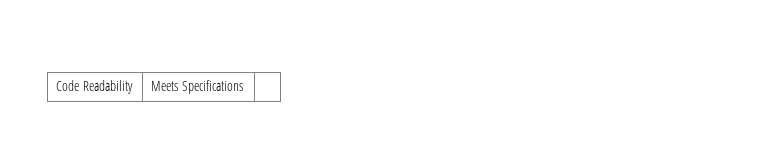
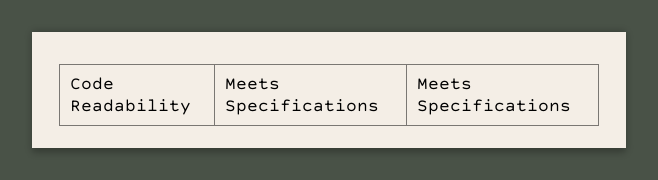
- Code Readability | Meets Specifications |
+ Code Readability | Meets Specifications | Meets Specifications

